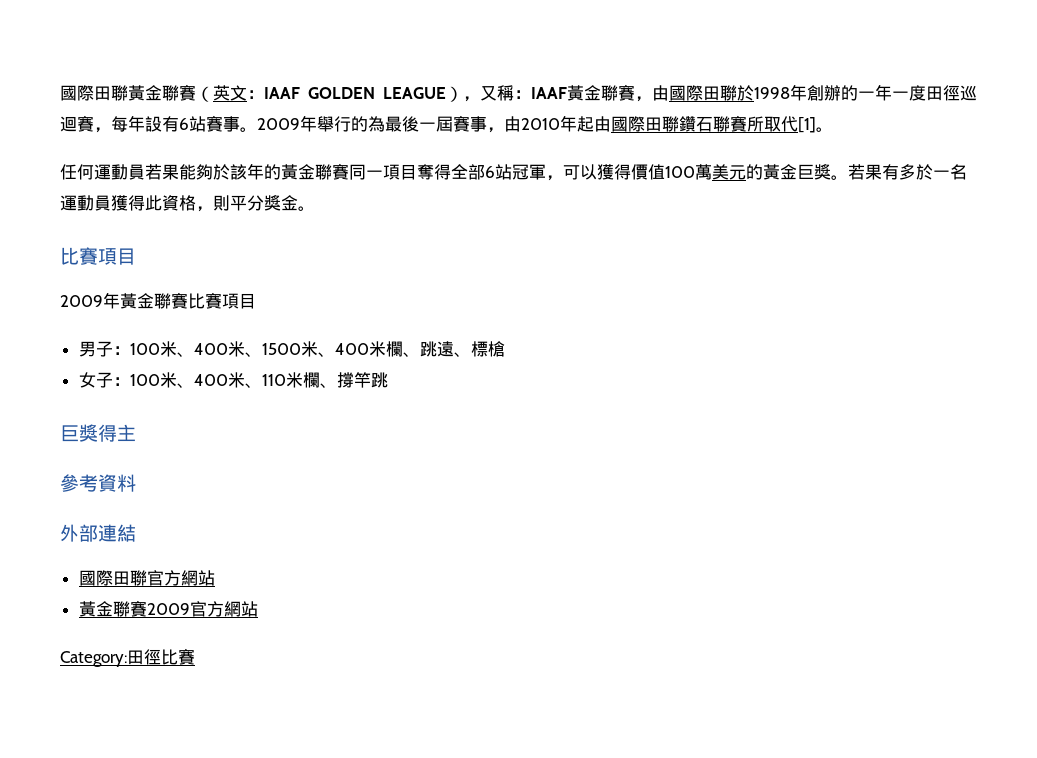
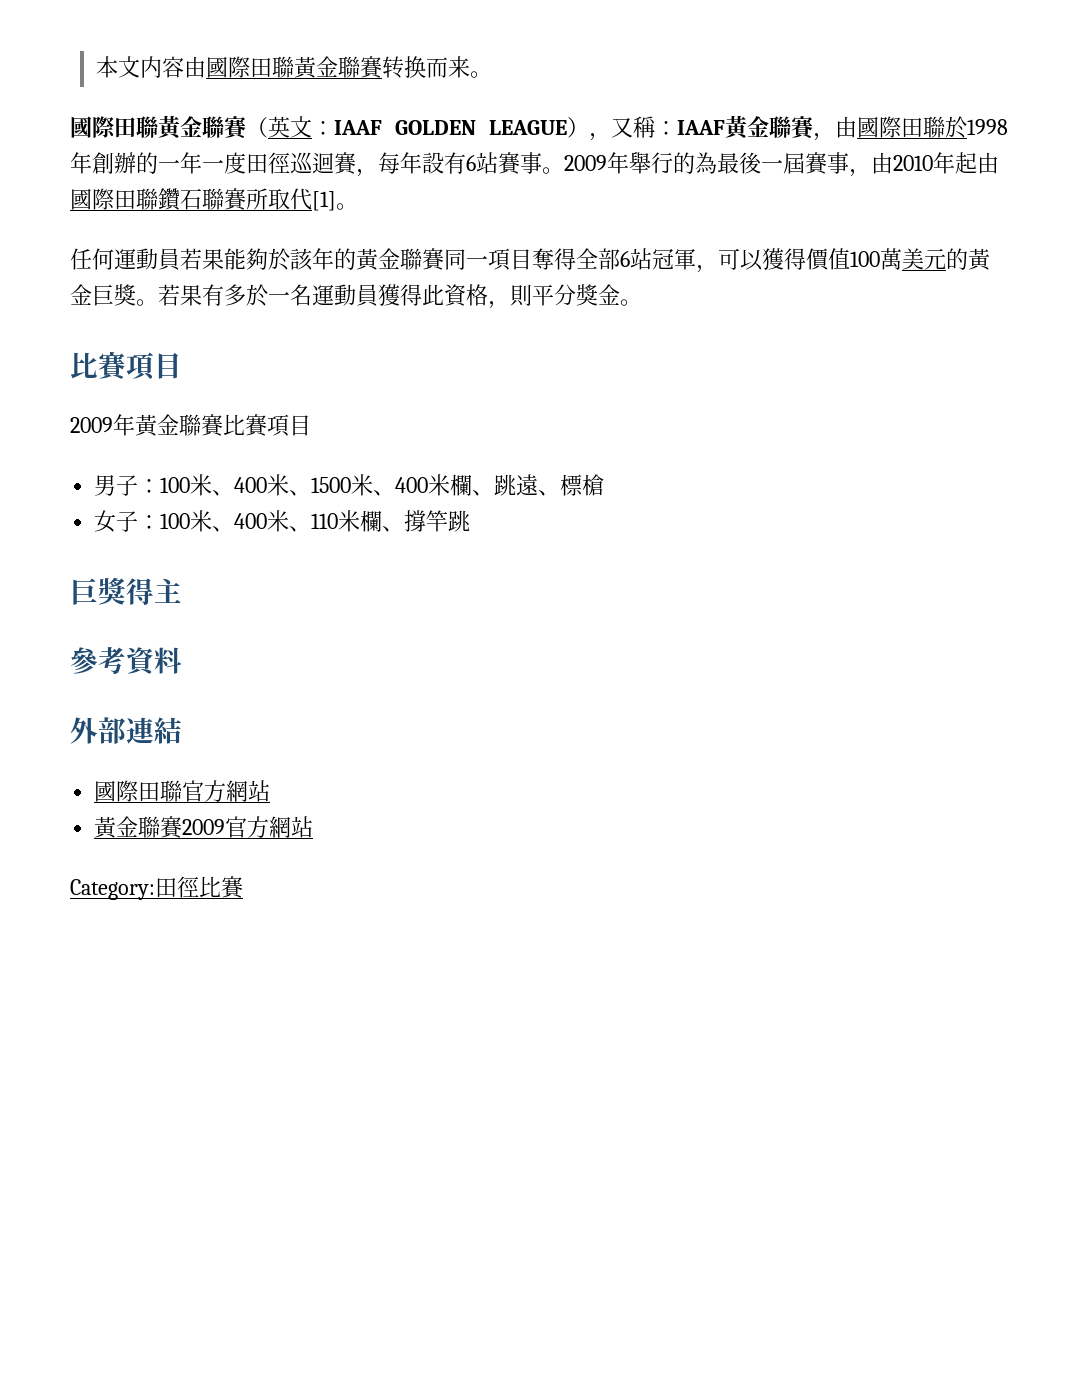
+ 本文内容由國際田聯黃金聯賽转换而来。

